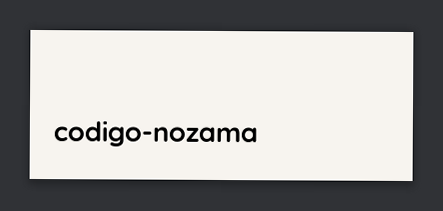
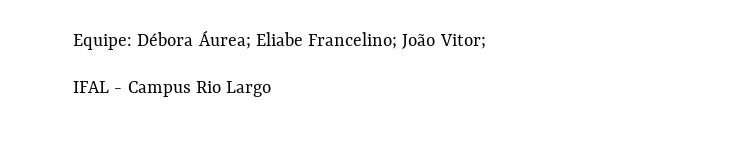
- codigo-nozama
+ Equipe: Débora Áurea; Eliabe Francelino; João Vitor;
+ IFAL - Campus Rio Largo

